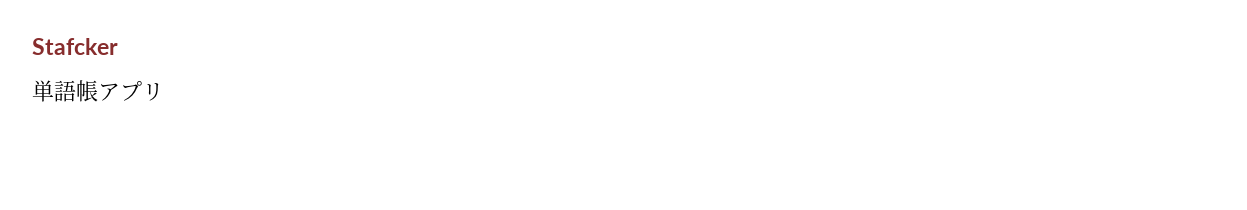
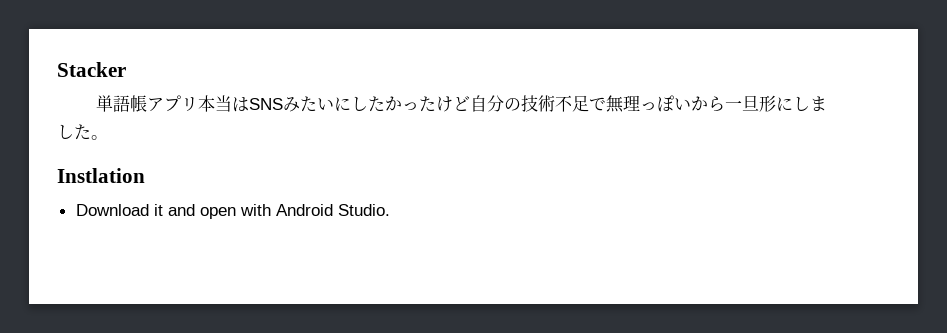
- Stafcker
+ Stacker
- 単語帳アプリ
+ 単語帳アプリ本当はSNSみたいにしたかったけど自分の技術不足で無理っぽいから一旦形にしました。
+ Instlation
+ Download it and open with Android Studio.

